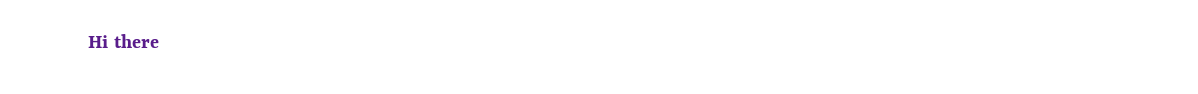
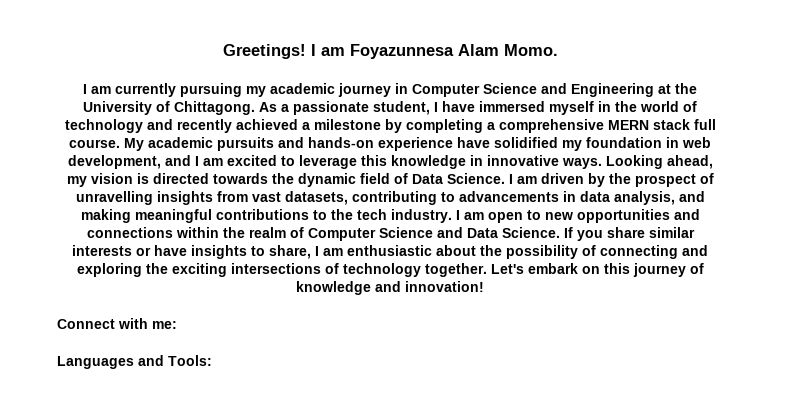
- Hi there
+ Greetings! I am Foyazunnesa Alam Momo.
+ I am currently pursuing my academic journey in Computer Science and Engineering at the University of Chittagong. As a passionate student, I have immersed myself in the world of technology and recently achieved a milestone by completing a comprehensive MERN stack full course. My academic pursuits and hands-on experience have solidified my foundation in web development, and I am excited to leverage this knowledge in innovative ways. Looking ahead, my vision is directed towards the dynamic field of Data Science. I am driven by the prospect of unravelling insights from vast datasets, contributing to advancements in data analysis, and making meaningful contributions to the tech industry. I am open to new opportunities and connections within the realm of Computer Science and Data Science. If you share similar interests or have insights to share, I am enthusiastic about the possibility of connecting and exploring the exciting intersections of technology together. Let's embark on this journey of knowledge and innovation!
+ Connect with me:
+ Languages and Tools:

